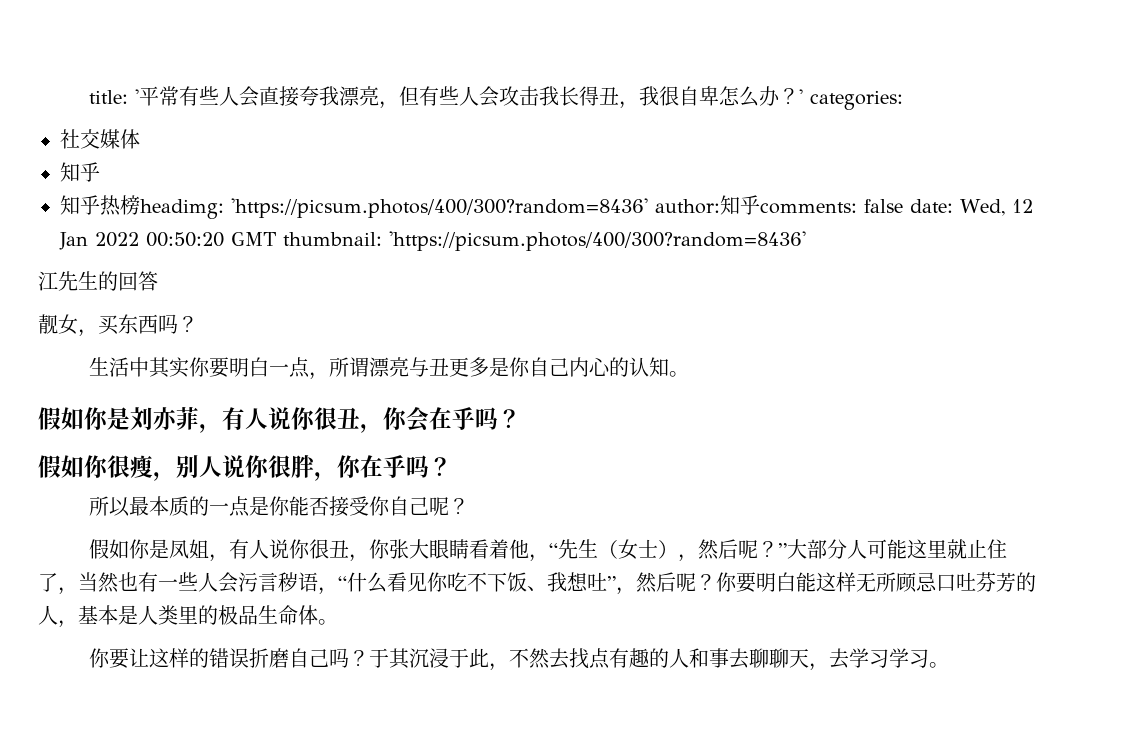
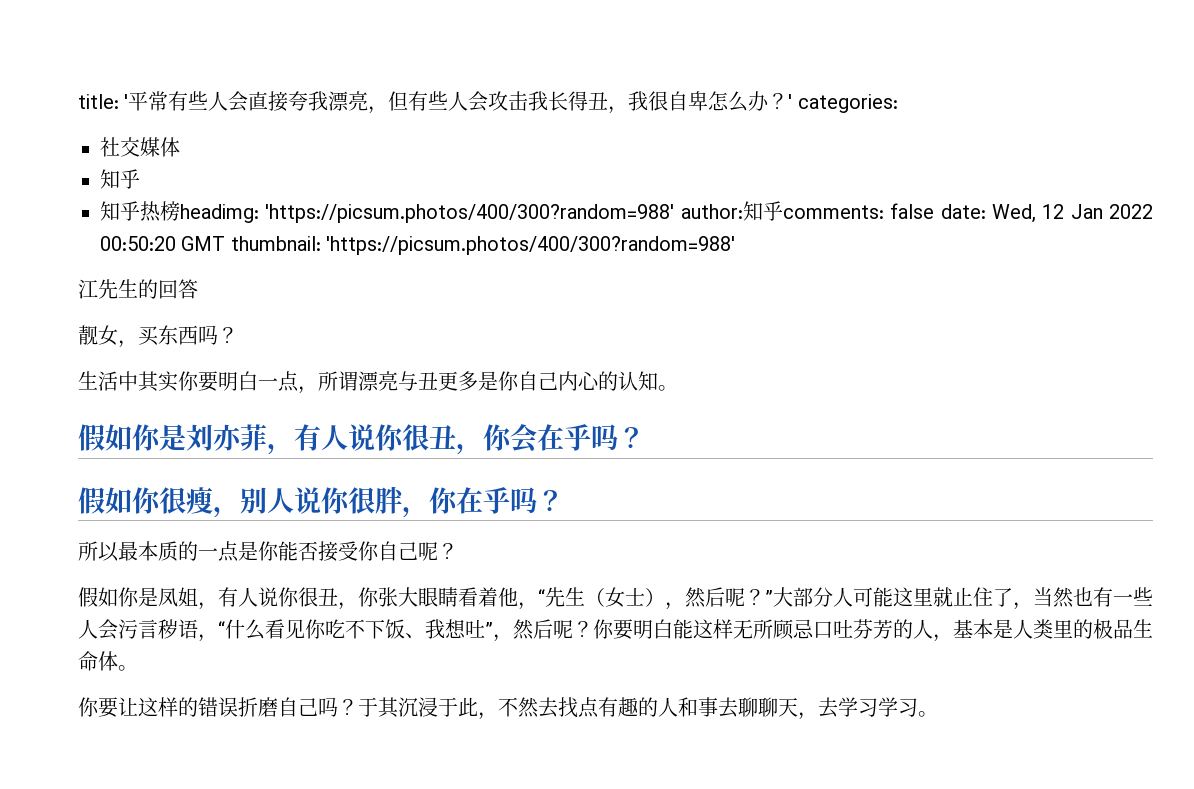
- 知乎热榜headimg: 'https://picsum.photos/400/300?random=8436' author:知乎comments: false date: Wed, 12 Jan 2022 00:50:20 GMT thumbnail: 'https://picsum.photos/400/300?random=8436'
+ 知乎热榜headimg: 'https://picsum.photos/400/300?random=988' author:知乎comments: false date: Wed, 12 Jan 2022 00:50:20 GMT thumbnail: 'https://picsum.photos/400/300?random=988'

